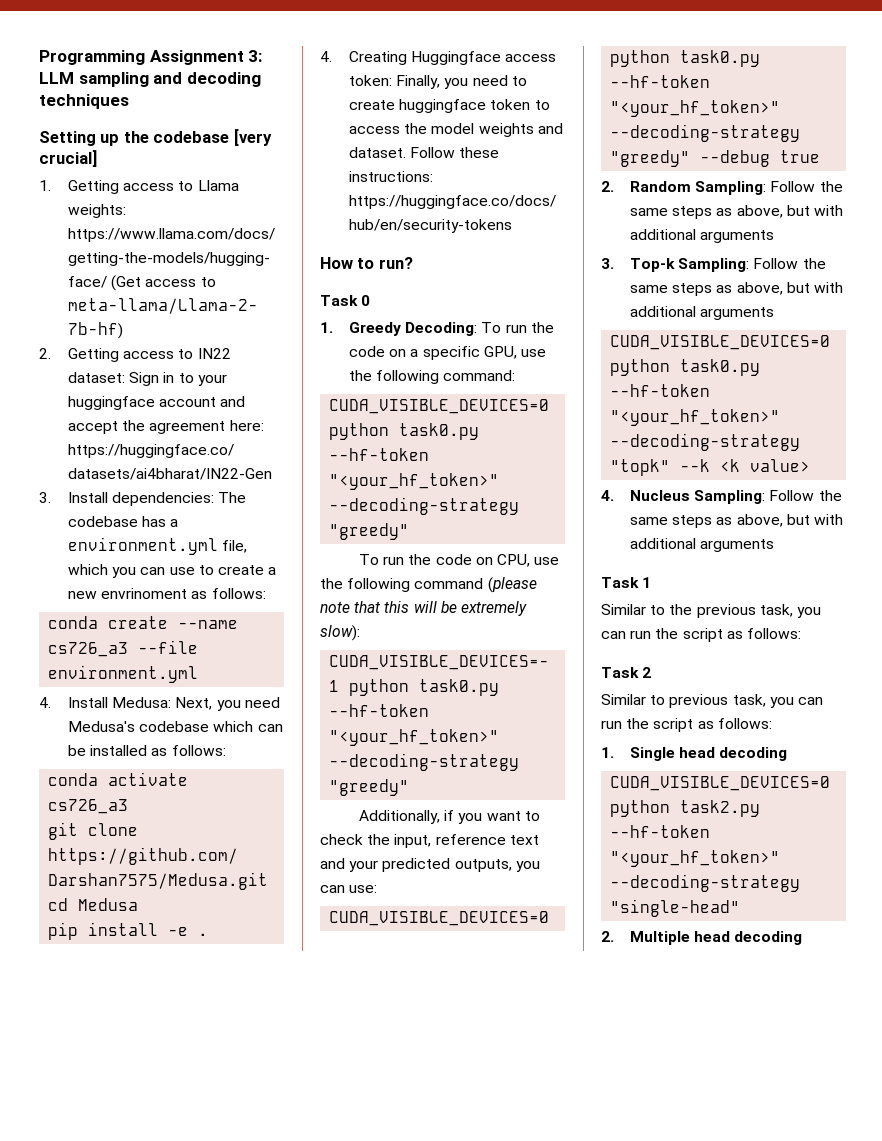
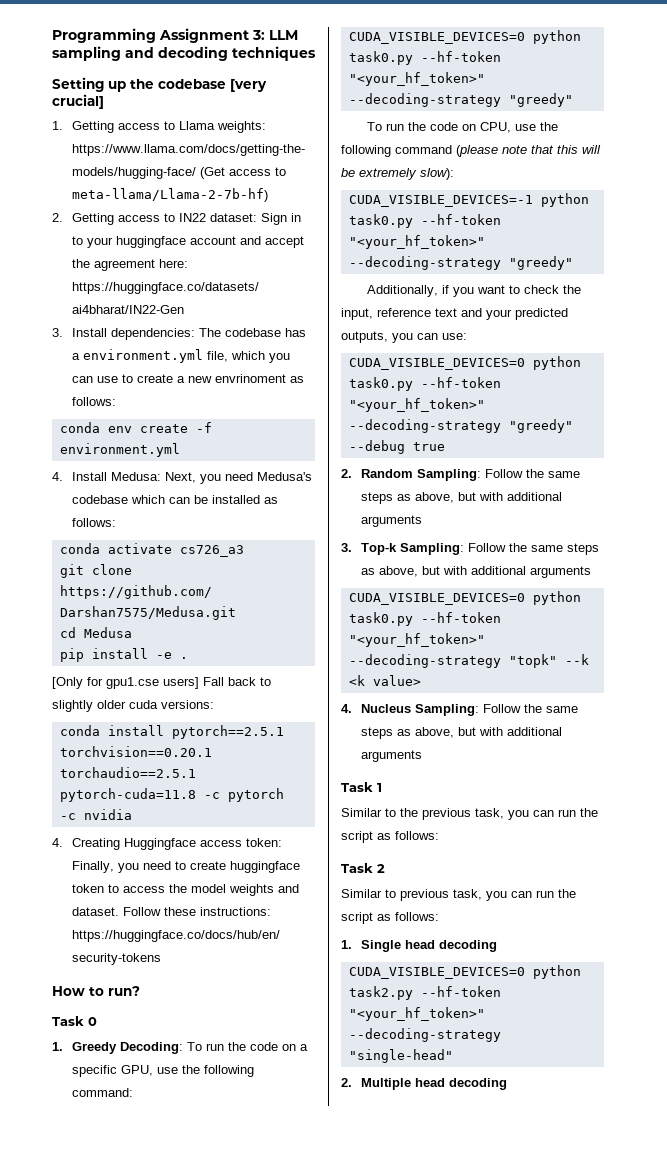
- conda create --name cs726_a3 --file environment.yml
+ conda env create -f environment.yml
+ [Only for gpu1.cse users] Fall back to slightly older cuda versions:
+ conda install pytorch==2.5.1 torchvision==0.20.1 torchaudio==2.5.1 pytorch-cuda=11.8 -c pytorch -c nvidia

